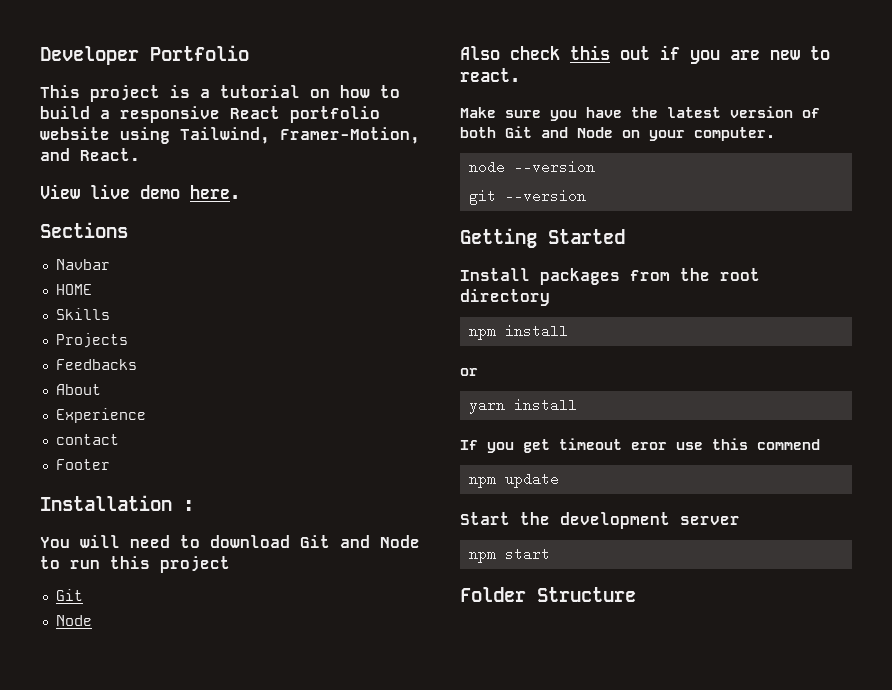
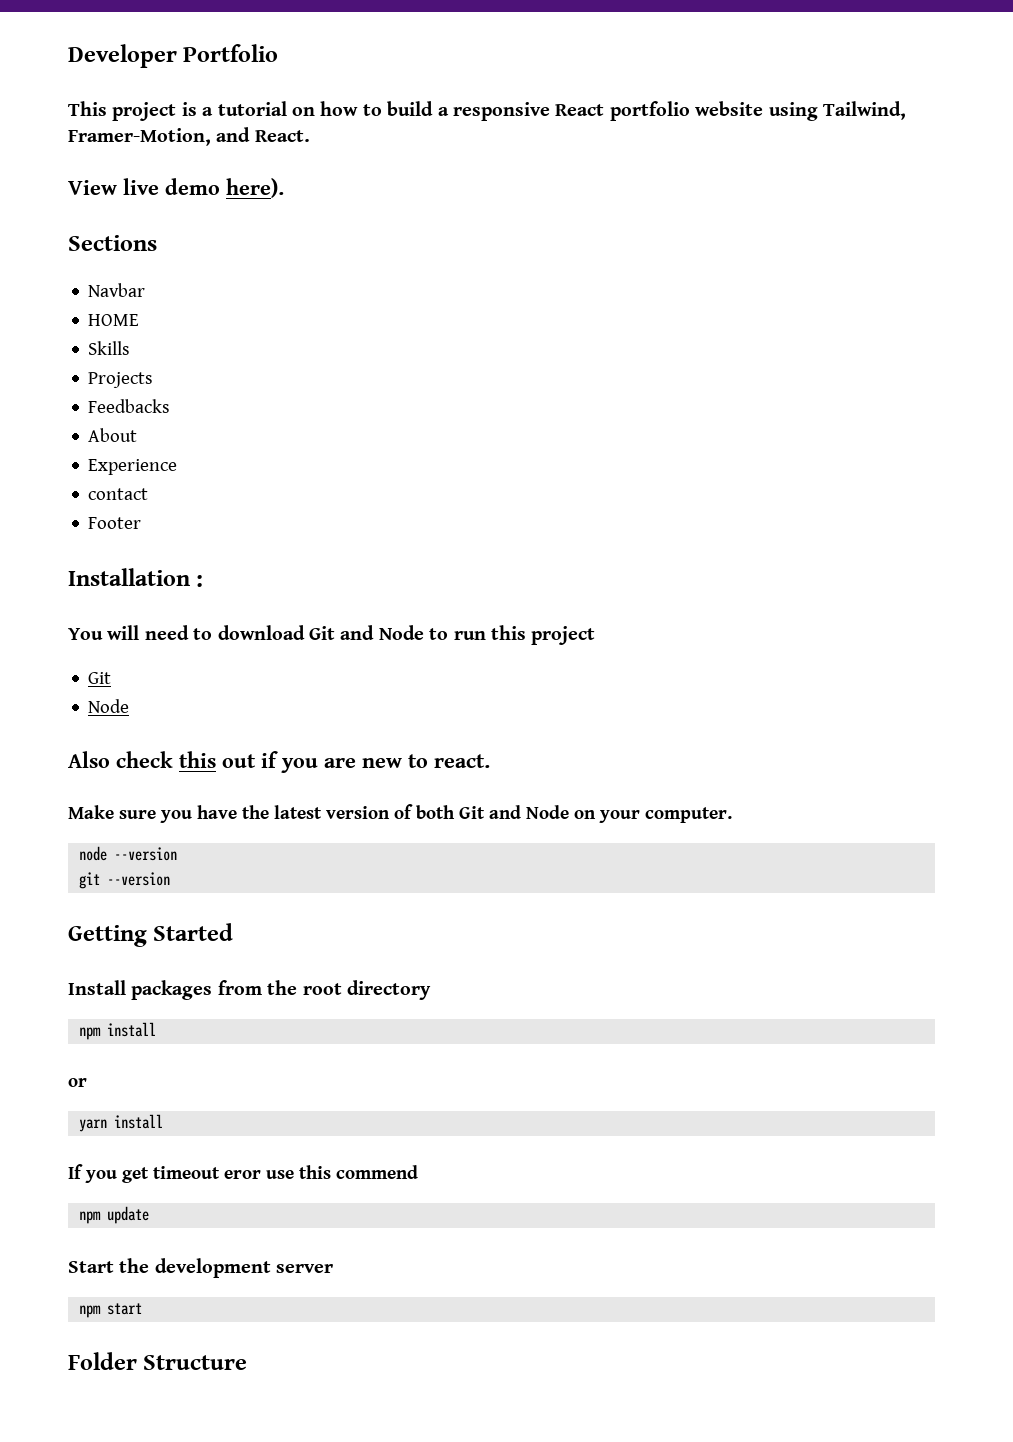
- View live demo here.
+ View live demo here).

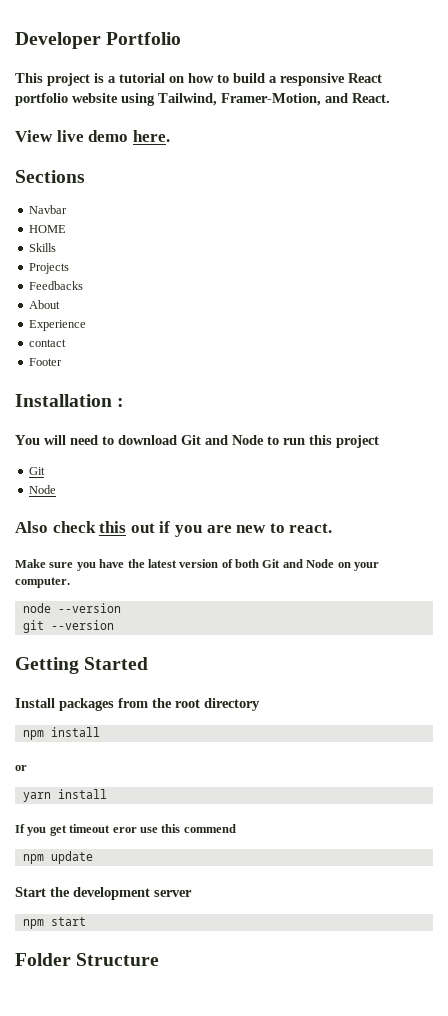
- View live demo here).
+ View live demo here.

